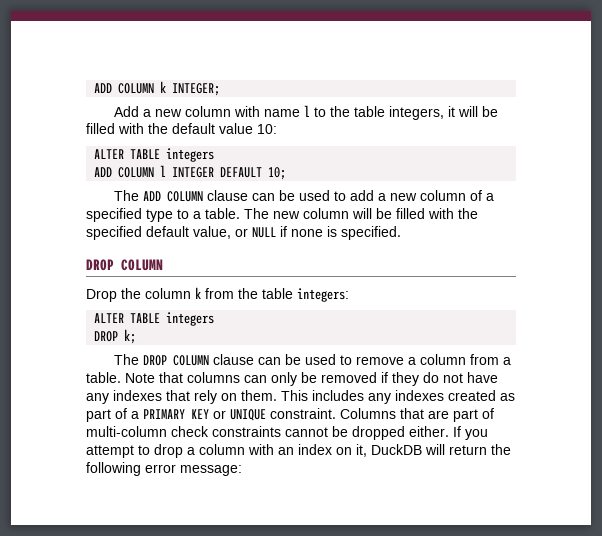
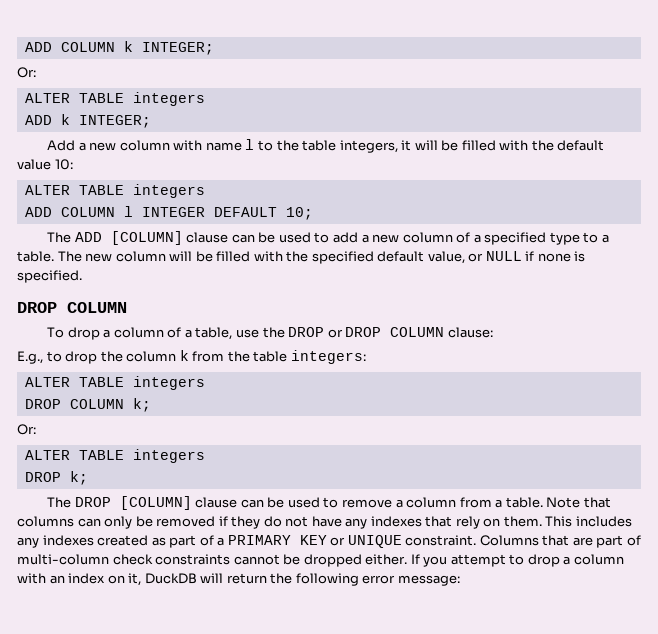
  ADD COLUMN k INTEGER;
+ Or:
+ ALTER TABLE integers
+ ADD k INTEGER;
- The ADD COLUMN clause can be used to add a new column of a specified type to a table.
+ The ADD [COLUMN] clause can be used to add a new column of a specified type to a table.
- Drop the column k from the table integers:
+ To drop a column of a table, use the DROP or DROP COLUMN clause:
+ E.g., to drop the column k from the table integers:
+ DROP COLUMN k;
+ Or:
+ ALTER TABLE integers
- The DROP COLUMN clause can be used to remove a column from a table.
+ The DROP [COLUMN] clause can be used to remove a column from a table.

